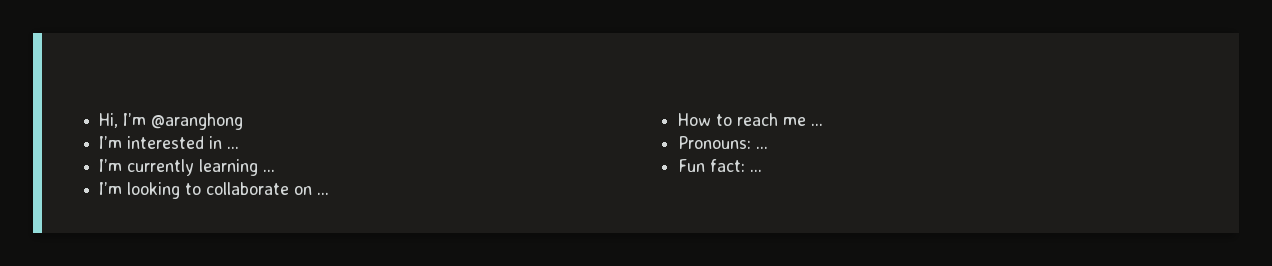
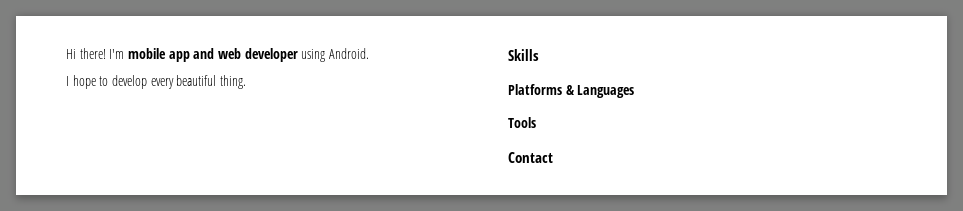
- Hi, I’m @aranghong
- I’m interested in ...
- I’m currently learning ...
- I’m looking to collaborate on ...
- How to reach me ...
- Pronouns: ...
- Fun fact: ...
+ Hi there! I'm mobile app and web developer using Android.
+ I hope to develop every beautiful thing.
+ Skills
+ Platforms & Languages
+ Tools
+ Contact

